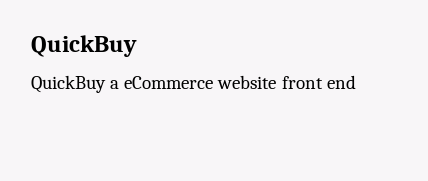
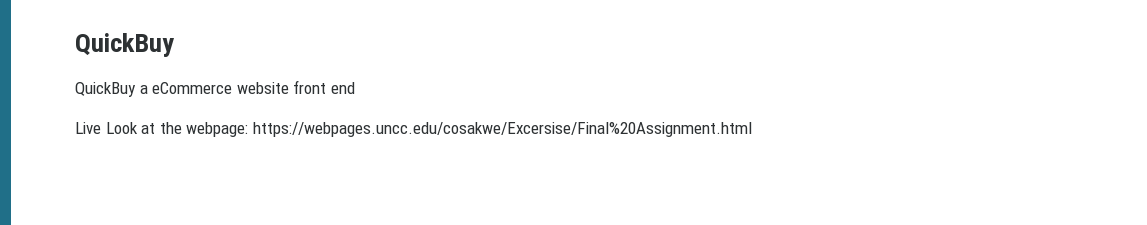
+ Live Look at the webpage: https://webpages.uncc.edu/cosakwe/Excersise/Final%20Assignment.html

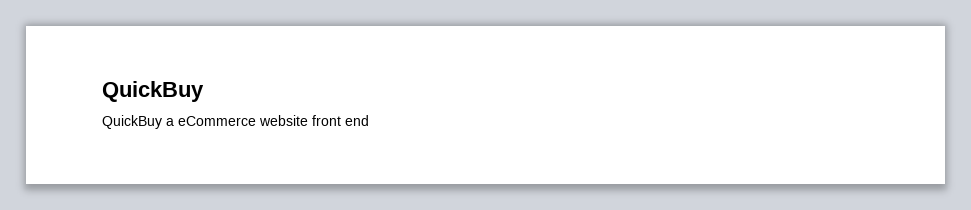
- Live Look at the webpage: https://webpages.uncc.edu/cosakwe/Excersise/Final%20Assignment.html

